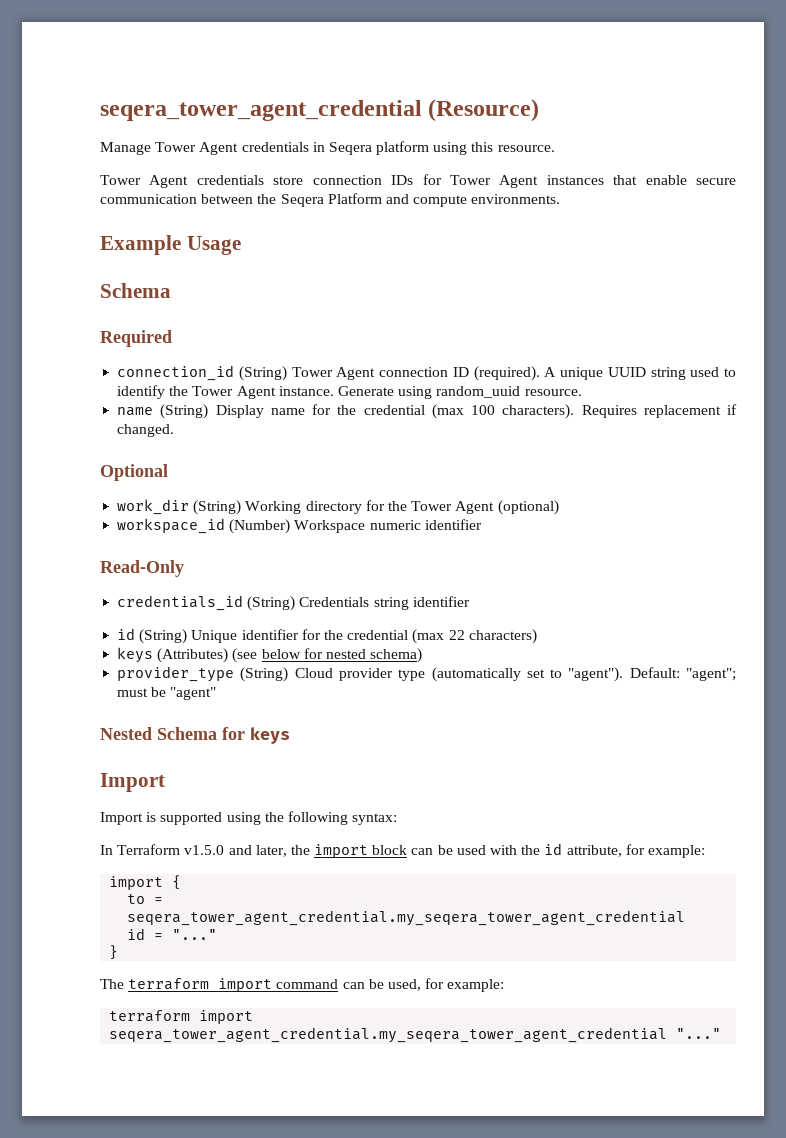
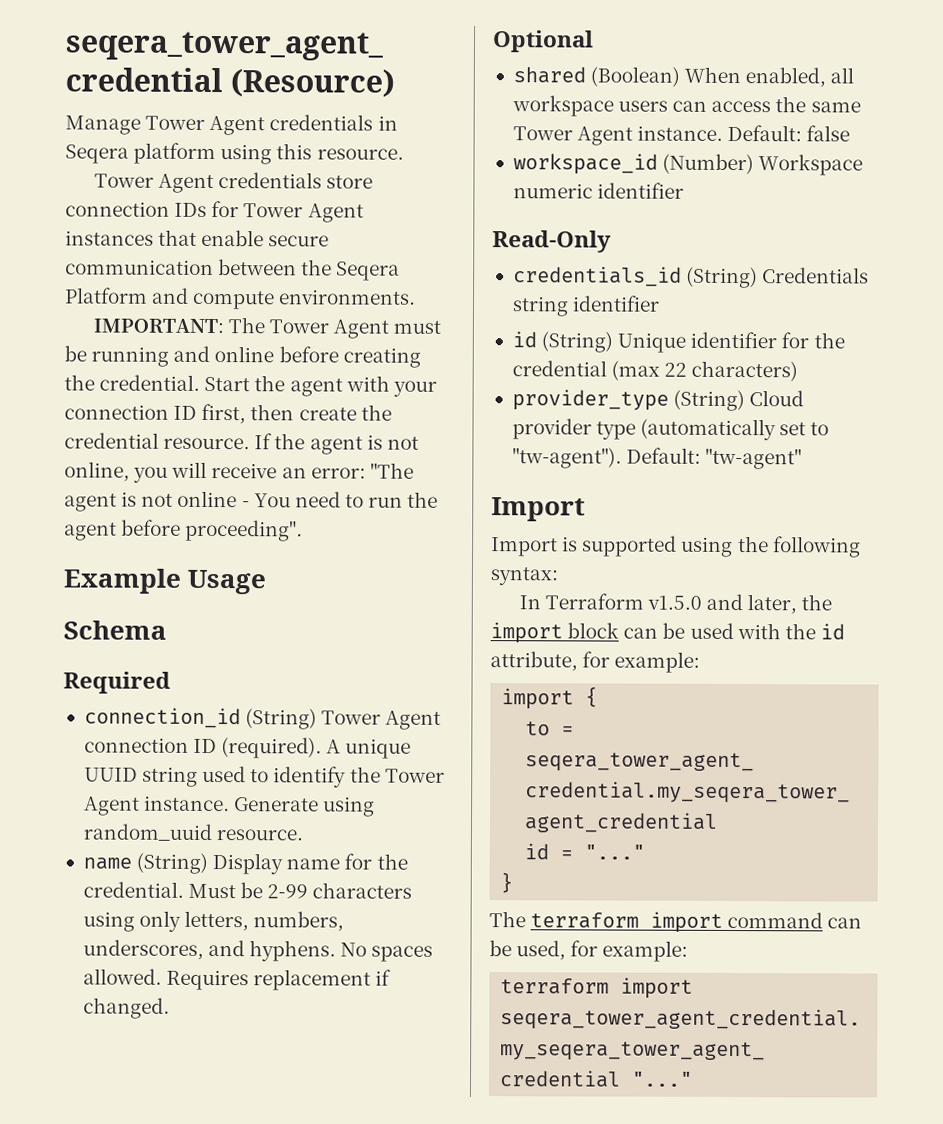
+ IMPORTANT: The Tower Agent must be running and online before creating the credential. Start the agent with your connection ID first, then create the credential resource. If the agent is not online, you will receive an error: "The agent is not online - You need to run the agent before proceeding".
- name (String) Display name for the credential (max 100 characters).
+ name (String) Display name for the credential. Must be 2-99 characters using only letters, numbers, underscores, and hyphens. No spaces allowed.
- work_dir (String) Working directory for the Tower Agent (optional)
+ shared (Boolean) When enabled, all workspace users can access the same Tower Agent instance. Default: false
- keys (Attributes) (see below for nested schema)
- provider_type (String) Cloud provider type (automatically set to "agent"). Default: "agent"; must be "agent"
- Nested Schema for keys
+ provider_type (String) Cloud provider type (automatically set to "tw-agent"). Default: "tw-agent"

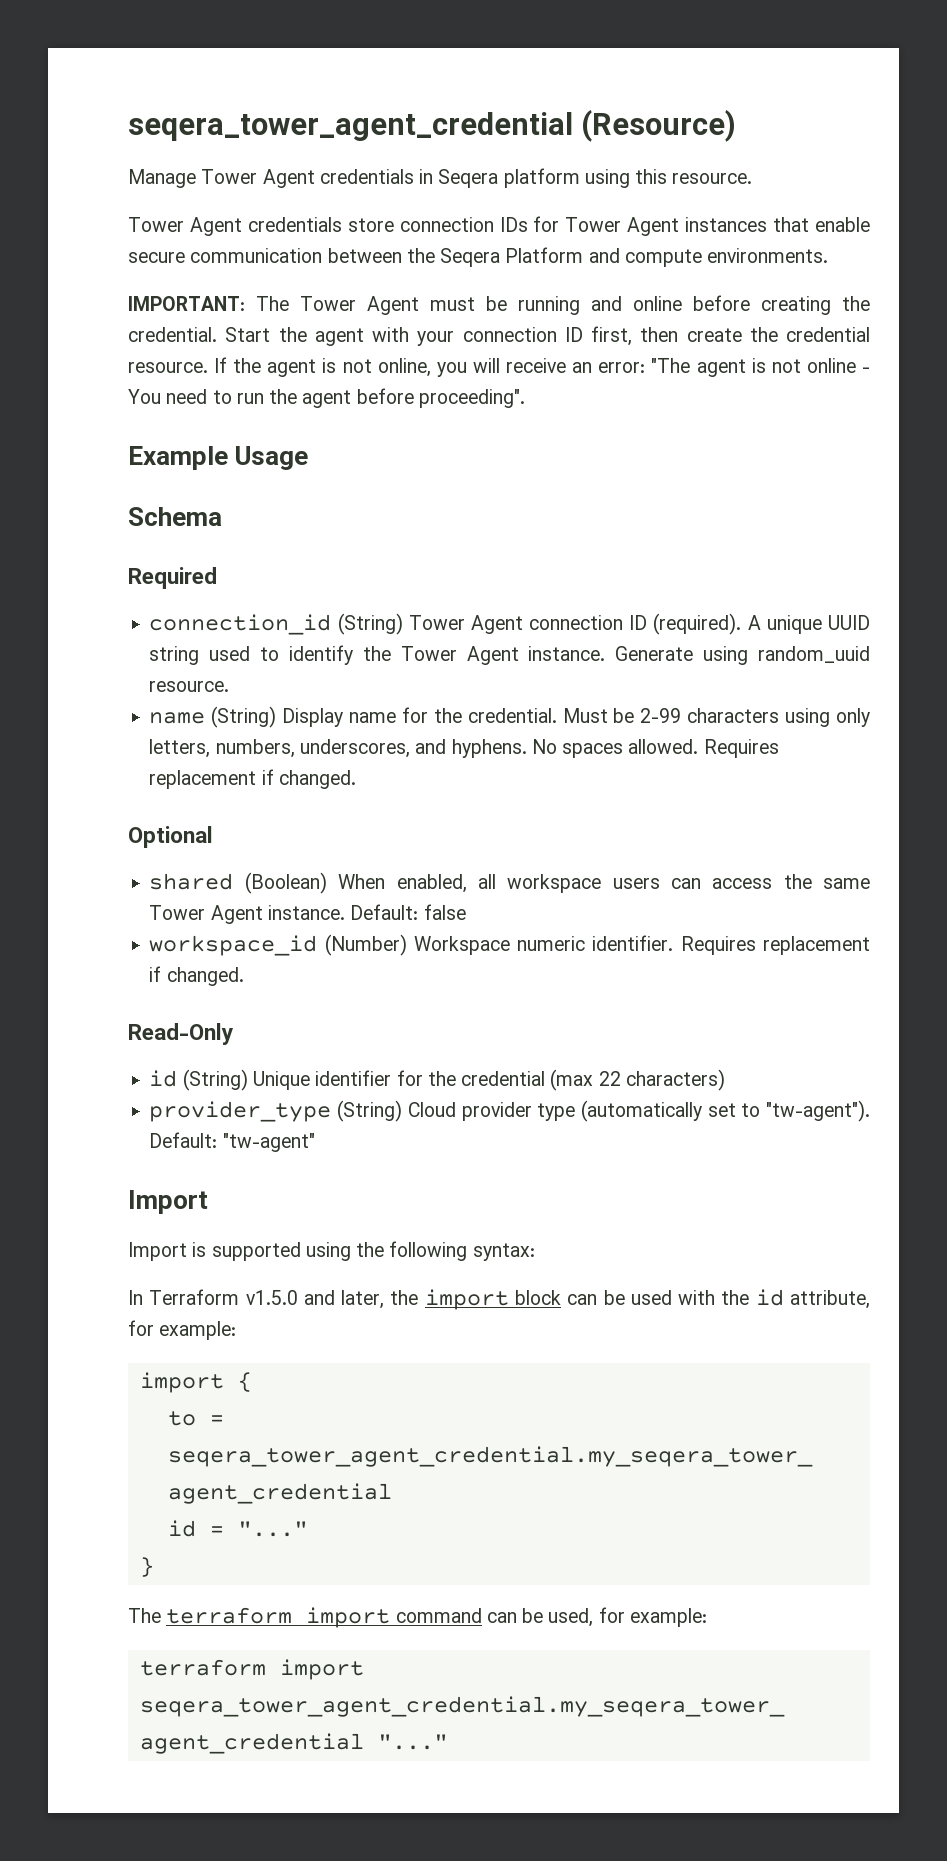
- workspace_id (Number) Workspace numeric identifier
+ workspace_id (Number) Workspace numeric identifier. Requires replacement if changed.
  Read-Only
- credentials_id (String) Credentials string identifier

